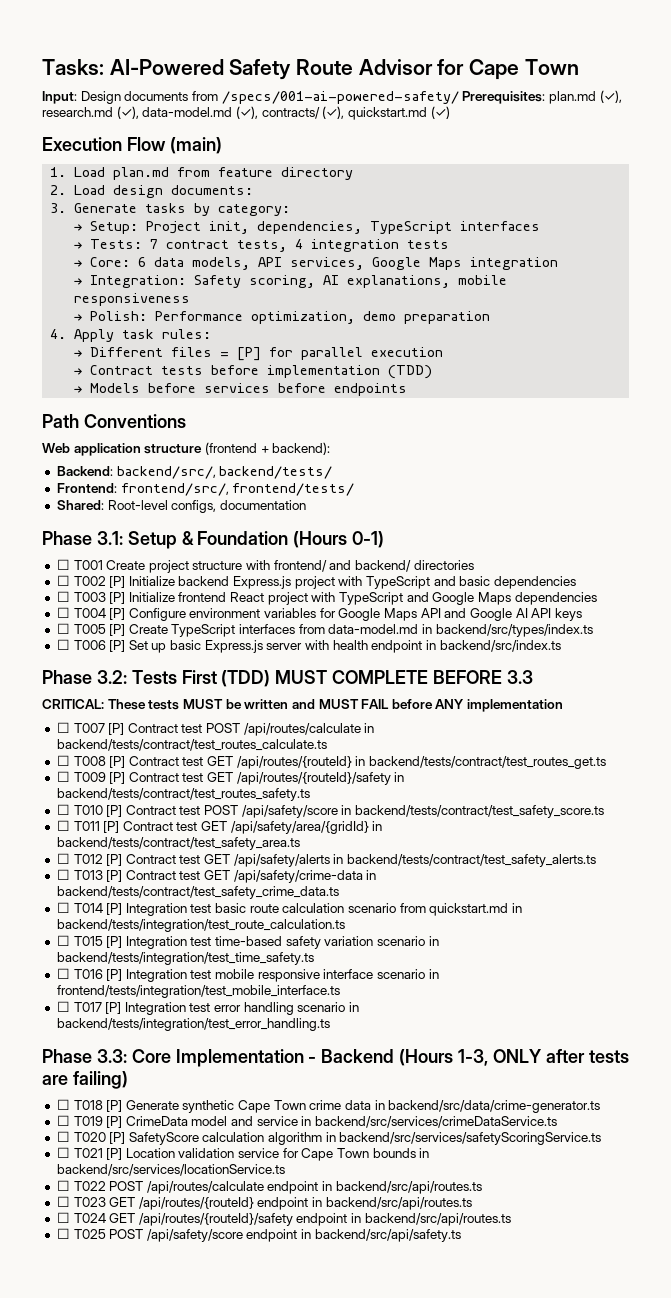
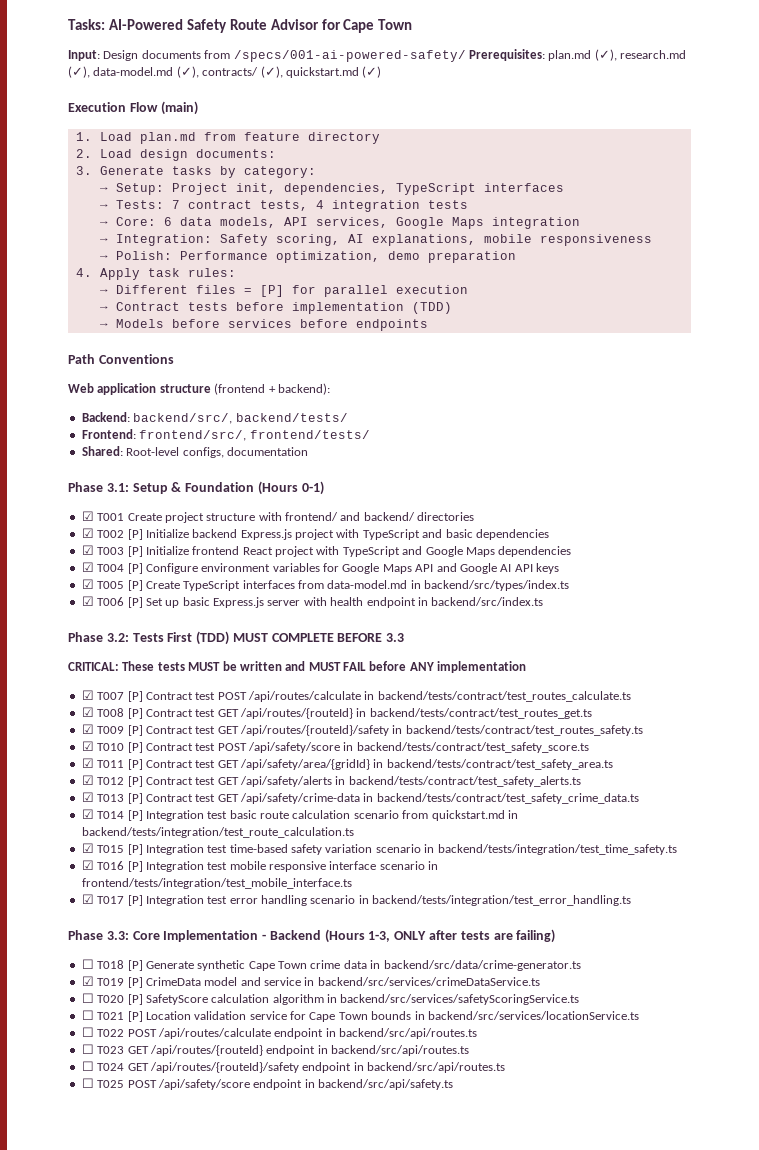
- ☐ T001 Create project structure with frontend/ and backend/ directories
+ ☑ T001 Create project structure with frontend/ and backend/ directories
- ☐ T002 [P] Initialize backend Express.js project with TypeScript and basic dependencies
+ ☑ T002 [P] Initialize backend Express.js project with TypeScript and basic dependencies
- ☐ T003 [P] Initialize frontend React project with TypeScript and Google Maps dependencies
+ ☑ T003 [P] Initialize frontend React project with TypeScript and Google Maps dependencies
- ☐ T004 [P] Configure environment variables for Google Maps API and Google AI API keys
+ ☑ T004 [P] Configure environment variables for Google Maps API and Google AI API keys
- ☐ T005 [P] Create TypeScript interfaces from data-model.md in backend/src/types/index.ts
+ ☑ T005 [P] Create TypeScript interfaces from data-model.md in backend/src/types/index.ts
- ☐ T006 [P] Set up basic Express.js server with health endpoint in backend/src/index.ts
+ ☑ T006 [P] Set up basic Express.js server with health endpoint in backend/src/index.ts
- ☐ T007 [P] Contract test POST /api/routes/calculate in backend/tests/contract/test_routes_calculate.ts
+ ☑ T007 [P] Contract test POST /api/routes/calculate in backend/tests/contract/test_routes_calculate.ts
- ☐ T008 [P] Contract test GET /api/routes/{routeId} in backend/tests/contract/test_routes_get.ts
+ ☑ T008 [P] Contract test GET /api/routes/{routeId} in backend/tests/contract/test_routes_get.ts
- ☐ T009 [P] Contract test GET /api/routes/{routeId}/safety in backend/tests/contract/test_routes_safety.ts
+ ☑ T009 [P] Contract test GET /api/routes/{routeId}/safety in backend/tests/contract/test_routes_safety.ts
- ☐ T010 [P] Contract test POST /api/safety/score in backend/tests/contract/test_safety_score.ts
+ ☑ T010 [P] Contract test POST /api/safety/score in backend/tests/contract/test_safety_score.ts
- ☐ T011 [P] Contract test GET /api/safety/area/{gridId} in backend/tests/contract/test_safety_area.ts
+ ☑ T011 [P] Contract test GET /api/safety/area/{gridId} in backend/tests/contract/test_safety_area.ts
- ☐ T012 [P] Contract test GET /api/safety/alerts in backend/tests/contract/test_safety_alerts.ts
+ ☑ T012 [P] Contract test GET /api/safety/alerts in backend/tests/contract/test_safety_alerts.ts
- ☐ T013 [P] Contract test GET /api/safety/crime-data in backend/tests/contract/test_safety_crime_data.ts
+ ☑ T013 [P] Contract test GET /api/safety/crime-data in backend/tests/contract/test_safety_crime_data.ts
- ☐ T014 [P] Integration test basic route calculation scenario from quickstart.md in backend/tests/integration/test_route_calculation.ts
+ ☑ T014 [P] Integration test basic route calculation scenario from quickstart.md in backend/tests/integration/test_route_calculation.ts
- ☐ T015 [P] Integration test time-based safety variation scenario in backend/tests/integration/test_time_safety.ts
+ ☑ T015 [P] Integration test time-based safety variation scenario in backend/tests/integration/test_time_safety.ts
- ☐ T016 [P] Integration test mobile responsive interface scenario in frontend/tests/integration/test_mobile_interface.ts
+ ☑ T016 [P] Integration test mobile responsive interface scenario in frontend/tests/integration/test_mobile_interface.ts
- ☐ T017 [P] Integration test error handling scenario in backend/tests/integration/test_error_handling.ts
+ ☑ T017 [P] Integration test error handling scenario in backend/tests/integration/test_error_handling.ts
- ☐ T019 [P] CrimeData model and service in backend/src/services/crimeDataService.ts
+ ☑ T019 [P] CrimeData model and service in backend/src/services/crimeDataService.ts

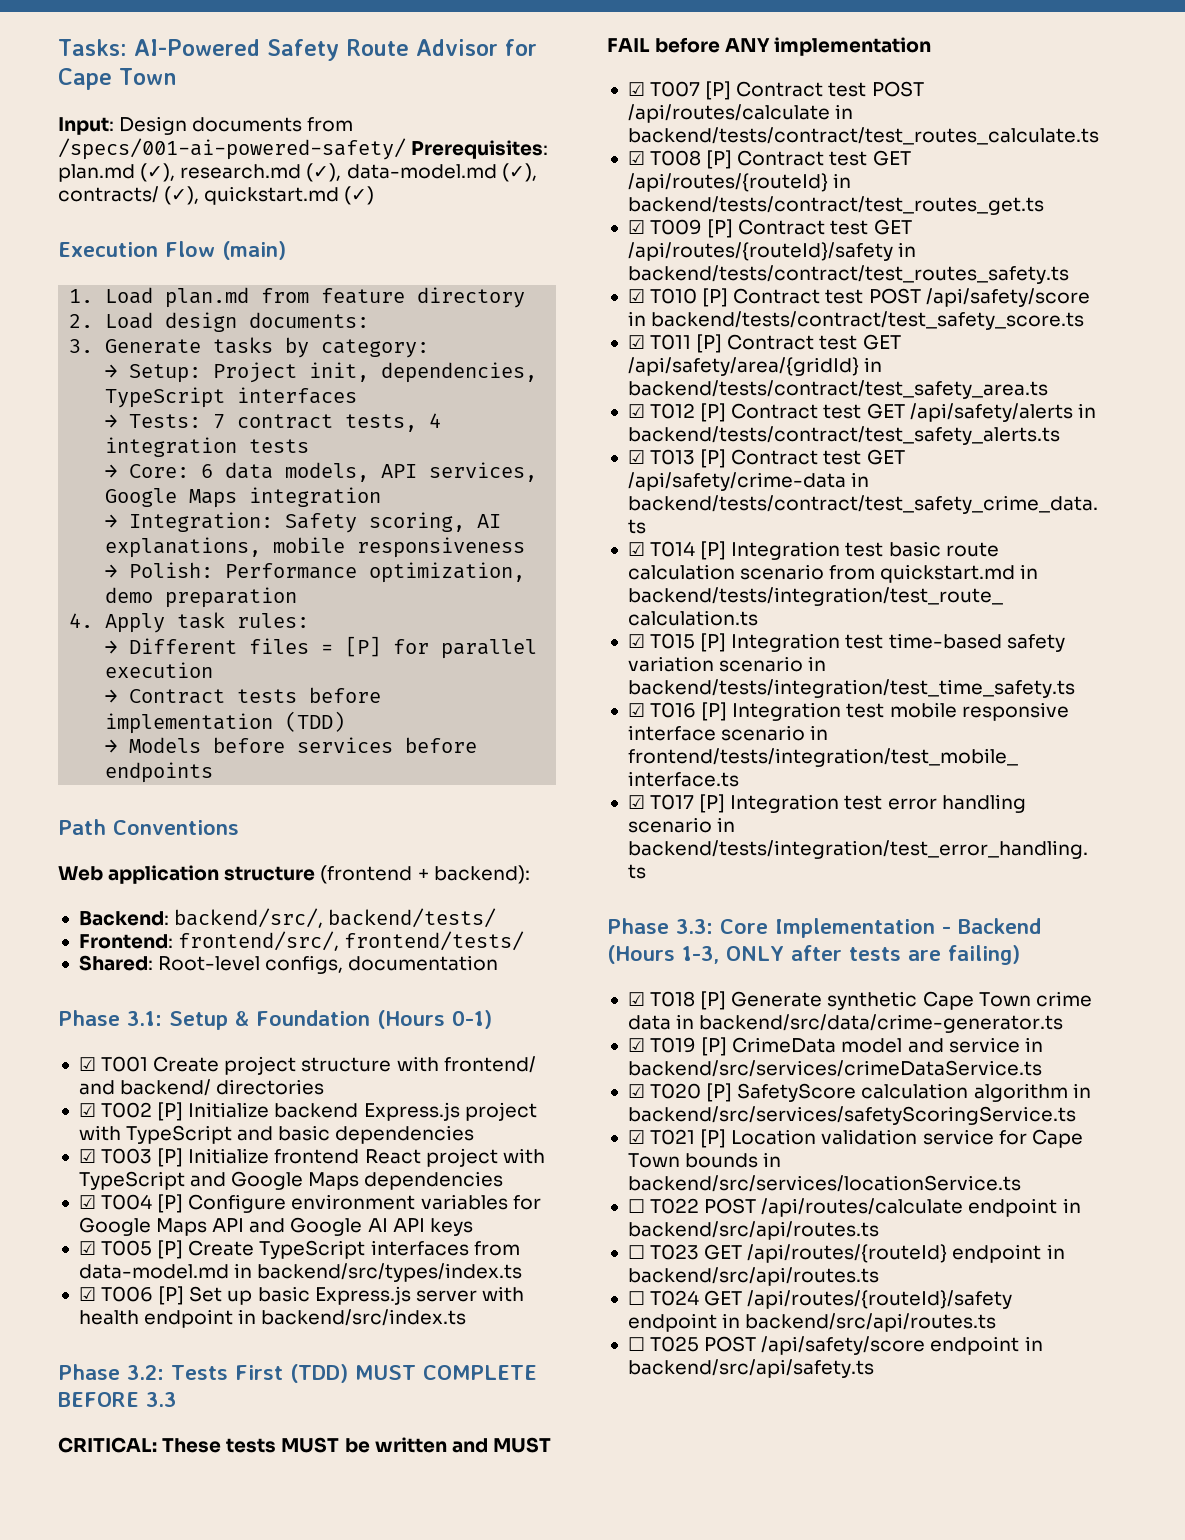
- ☐ T018 [P] Generate synthetic Cape Town crime data in backend/src/data/crime-generator.ts
+ ☑ T018 [P] Generate synthetic Cape Town crime data in backend/src/data/crime-generator.ts
- ☐ T020 [P] SafetyScore calculation algorithm in backend/src/services/safetyScoringService.ts
+ ☑ T020 [P] SafetyScore calculation algorithm in backend/src/services/safetyScoringService.ts
- ☐ T021 [P] Location validation service for Cape Town bounds in backend/src/services/locationService.ts
+ ☑ T021 [P] Location validation service for Cape Town bounds in backend/src/services/locationService.ts

